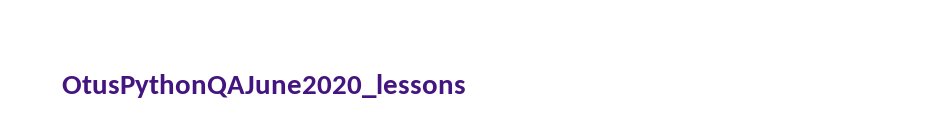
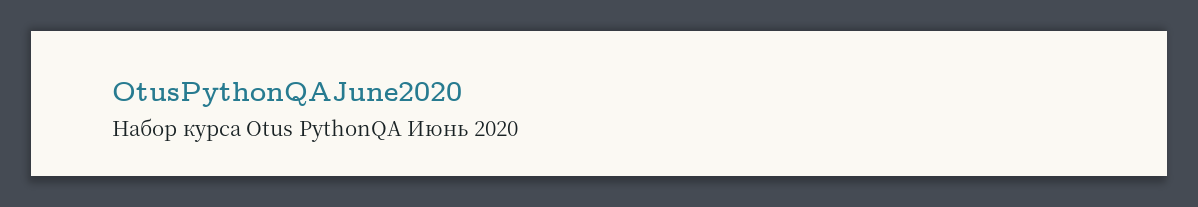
- OtusPythonQAJune2020_lessons
+ OtusPythonQAJune2020
+ Набор курса Otus PythonQA Июнь 2020

